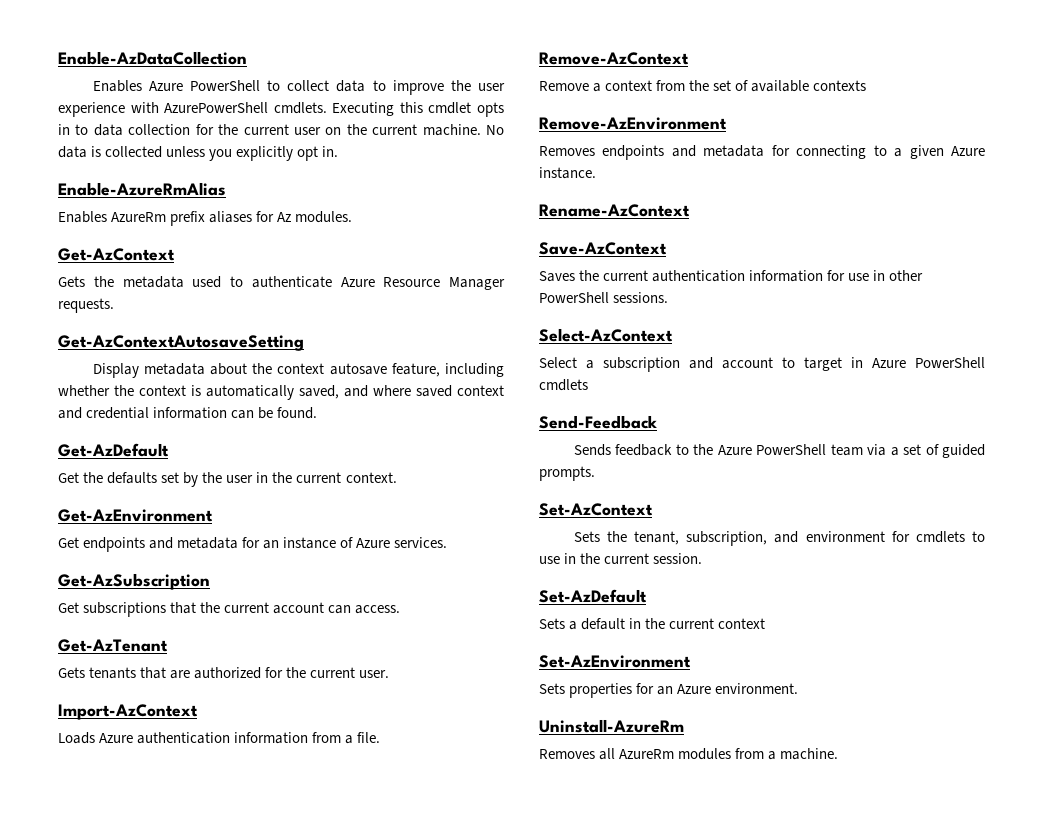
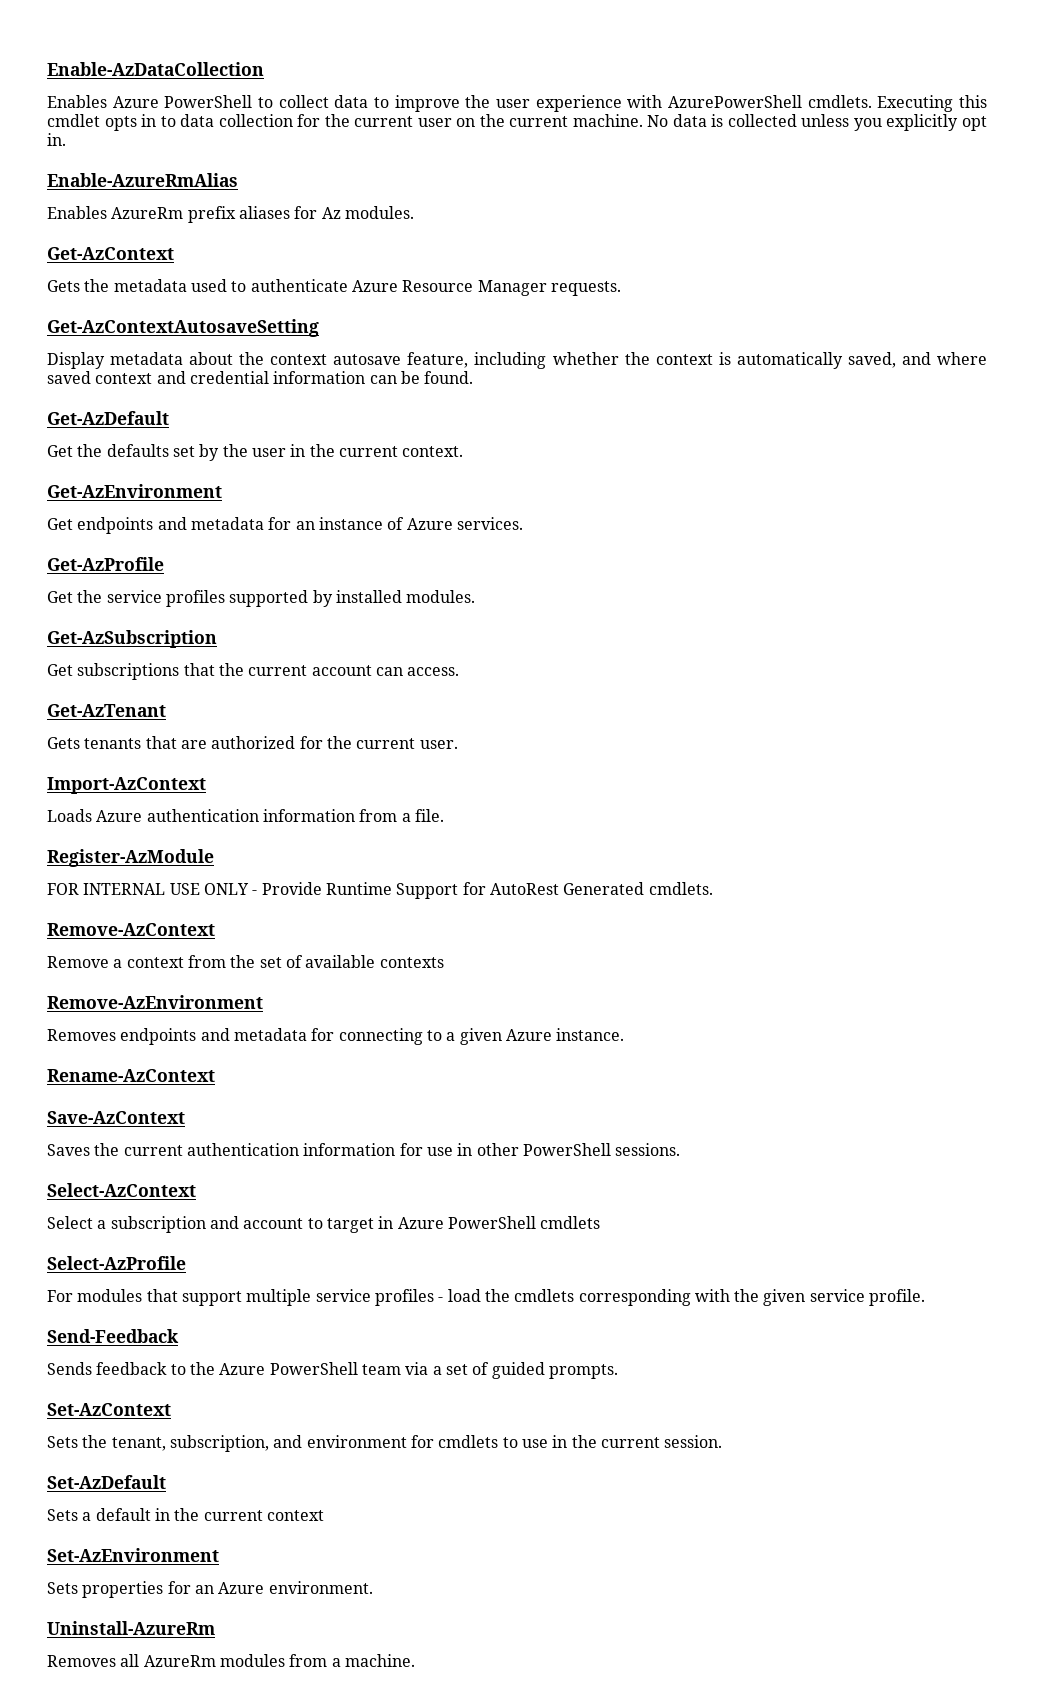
+ Get-AzProfile
+ Get the service profiles supported by installed modules.
+ Register-AzModule
+ FOR INTERNAL USE ONLY - Provide Runtime Support for AutoRest Generated cmdlets.
+ Select-AzProfile
+ For modules that support multiple service profiles - load the cmdlets corresponding with the given service profile.

